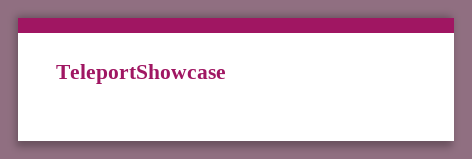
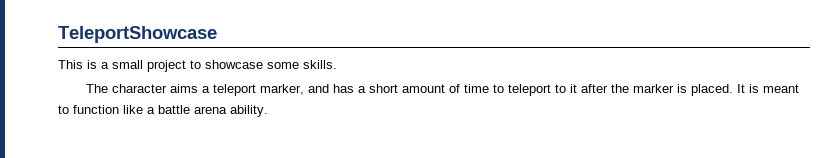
+ This is a small project to showcase some skills.
+ The character aims a teleport marker, and has a short amount of time to teleport to it after the marker is placed. It is meant to function like a battle arena ability.

